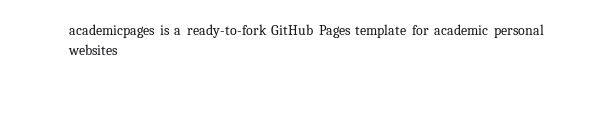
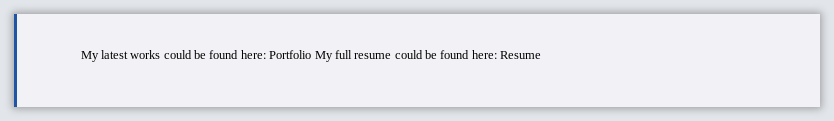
- academicpages is a ready-to-fork GitHub Pages template for academic personal websites
+ My latest works could be found here: Portfolio My full resume could be found here: Resume

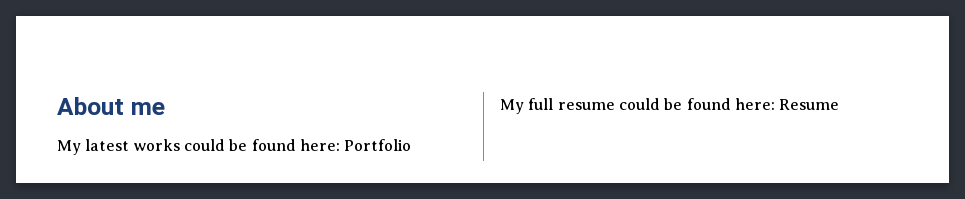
+ About me
- My latest works could be found here: Portfolio My full resume could be found here: Resume
+ My latest works could be found here: Portfolio
+ My full resume could be found here: Resume

